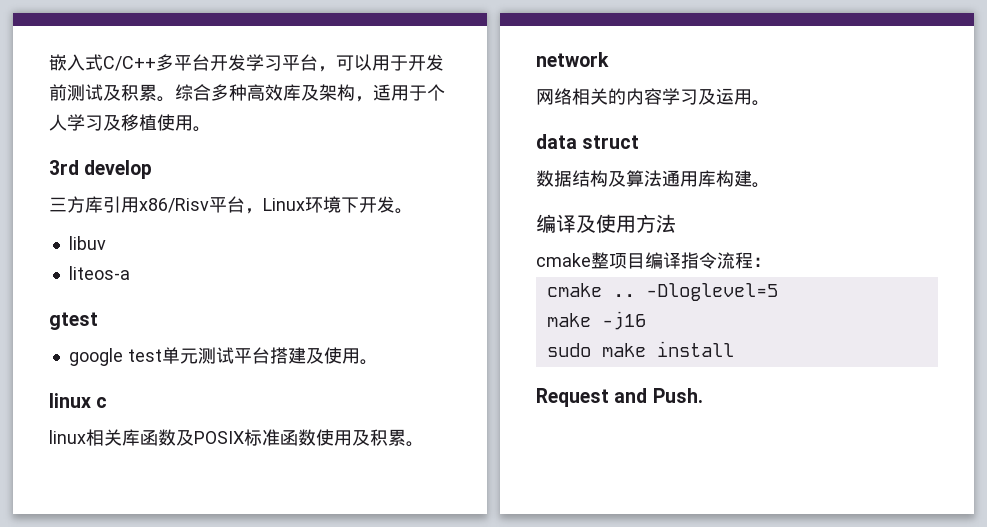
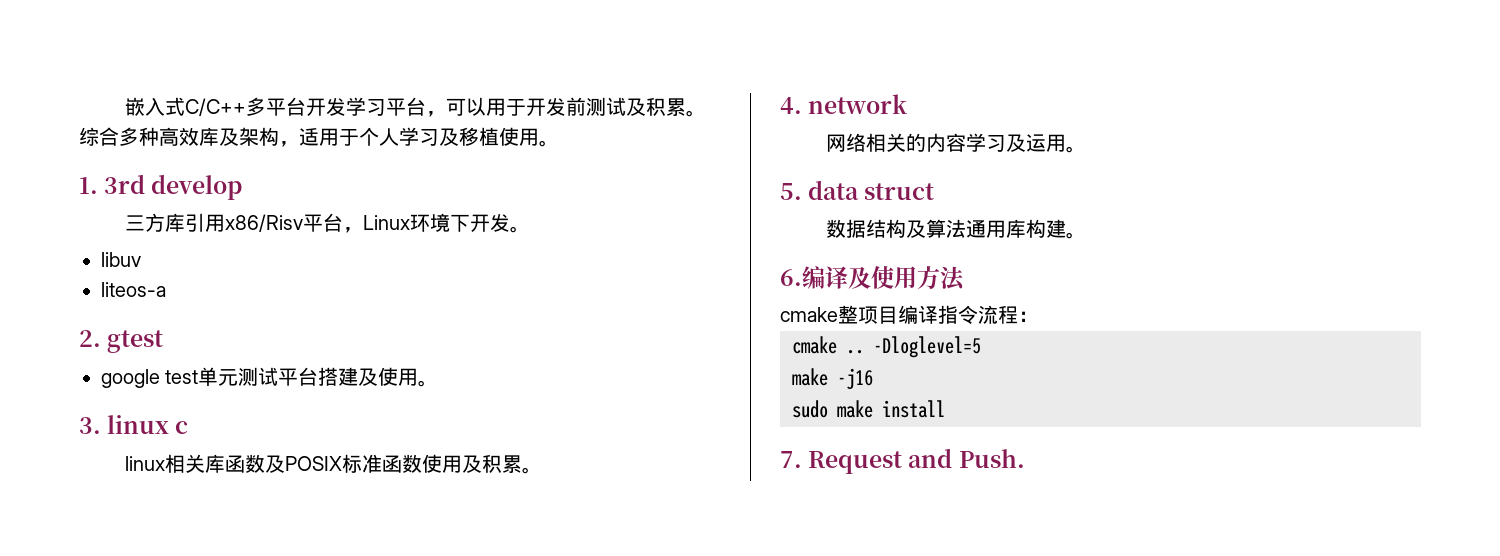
- 3rd develop
+ 1. 3rd develop
- gtest
+ 2. gtest
- linux c
+ 3. linux c
- network
+ 4. network
- data struct
+ 5. data struct
- 编译及使用方法
+ 6.编译及使用方法
- Request and Push.
+ 7. Request and Push.

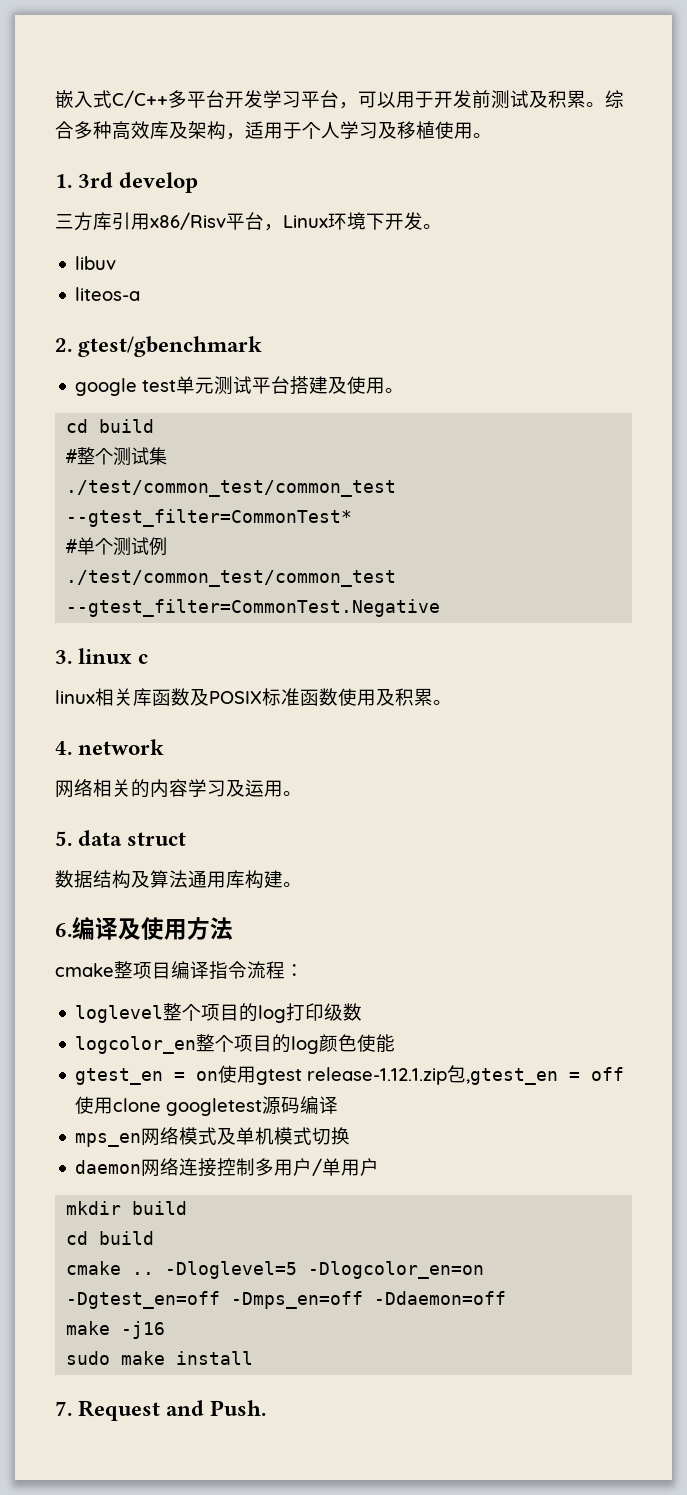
- 2. gtest
+ 2. gtest/gbenchmark
  google test单元测试平台搭建及使用。
+ cd build
+ #整个测试集
+ ./test/common_test/common_test --gtest_filter=CommonTest*
+ #单个测试例
+ ./test/common_test/common_test --gtest_filter=CommonTest.Negative
+ loglevel整个项目的log打印级数
+ logcolor_en整个项目的log颜色使能
+ gtest_en = on使用gtest release-1.12.1.zip包,gtest_en = off使用clone googletest源码编译
+ mps_en网络模式及单机模式切换
+ daemon网络连接控制多用户/单用户
+ mkdir build
+ cd build
- -Dloglevel=5
+ -Dloglevel=5 -Dlogcolor_en=on -Dgtest_en=off -Dmps_en=off -Ddaemon=off

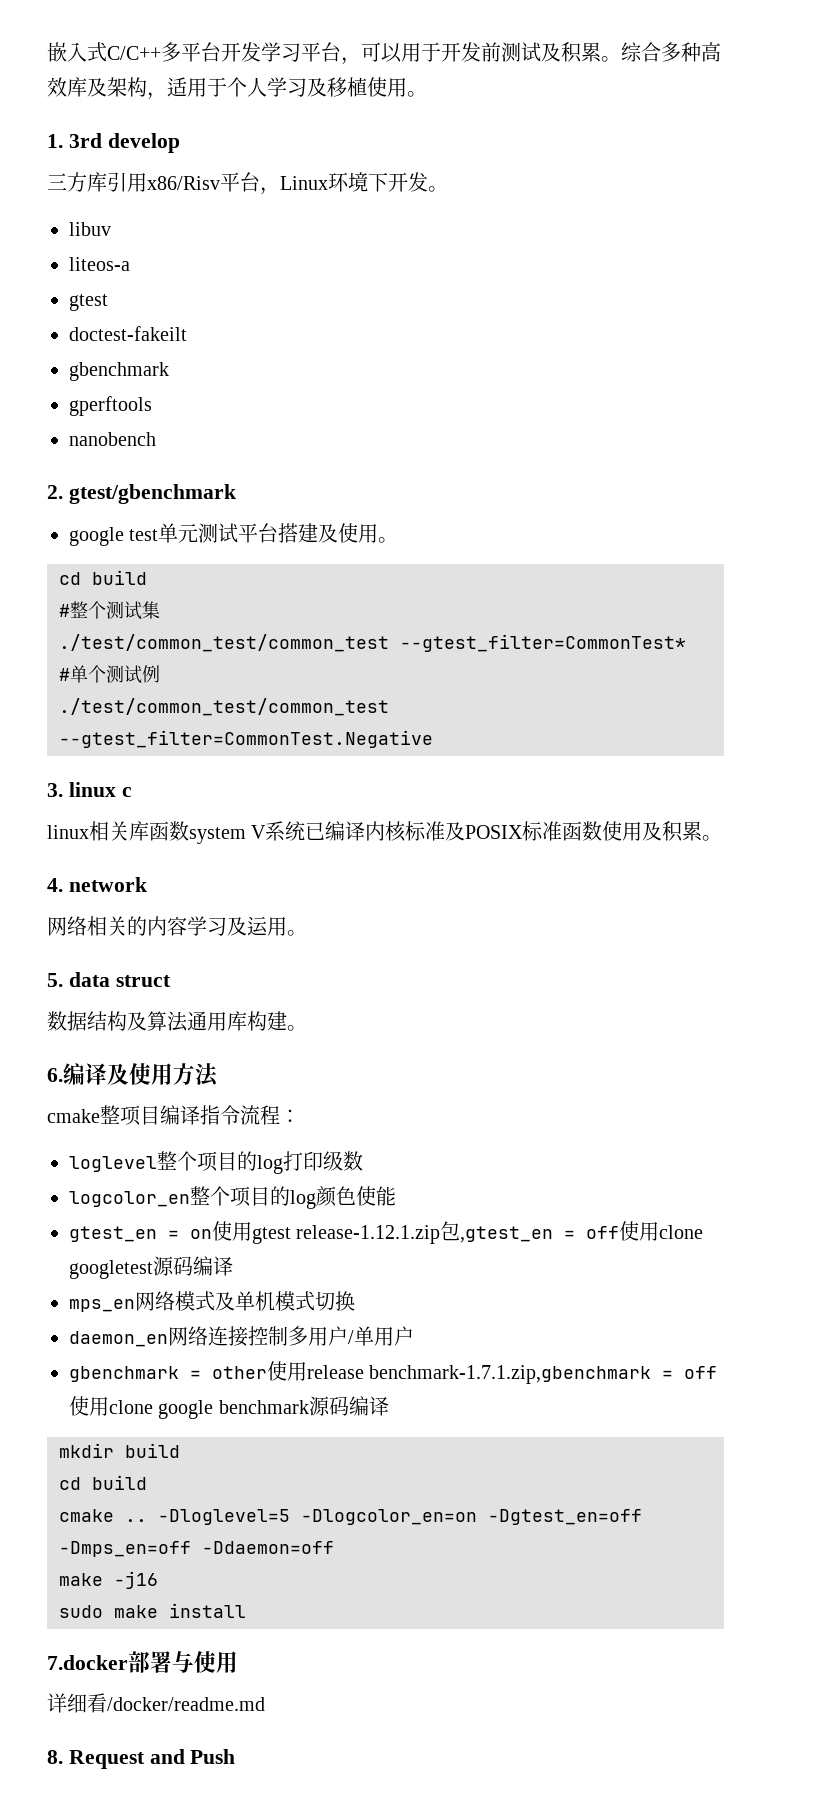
  liteos-a
+ gtest
+ doctest-fakeilt
+ gbenchmark
+ gperftools
+ nanobench
- linux相关库函数及POSIX标准函数使用及积累。
+ linux相关库函数system V系统已编译内核标准及POSIX标准函数使用及积累。
- daemon网络连接控制多用户/单用户
+ daemon_en网络连接控制多用户/单用户
+ gbenchmark = other使用release benchmark-1.7.1.zip,gbenchmark = off使用clone google benchmark源码编译
- 7. Request and Push.
+ 7.docker部署与使用
+ 详细看/docker/readme.md
+ 8. Request and Push

